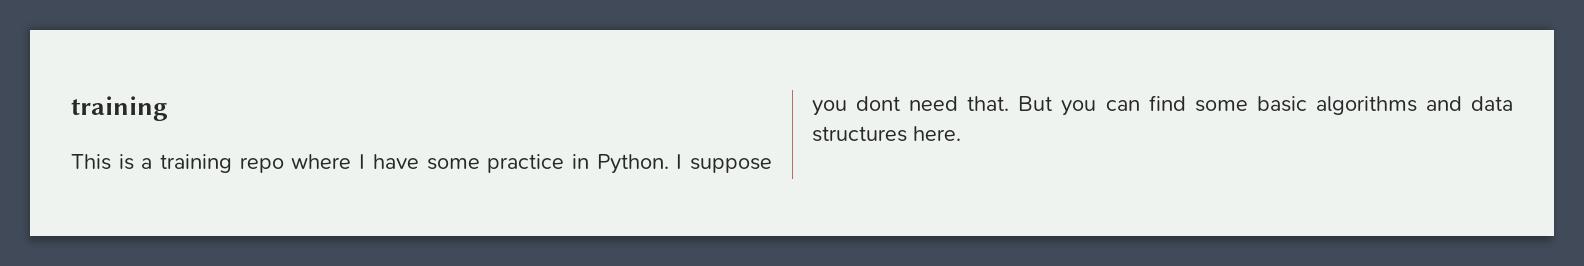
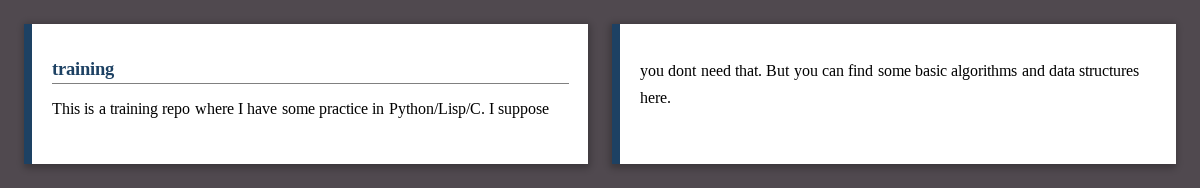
- This is a training repo where I have some practice in Python.
+ This is a training repo where I have some practice in Python/Lisp/C.

